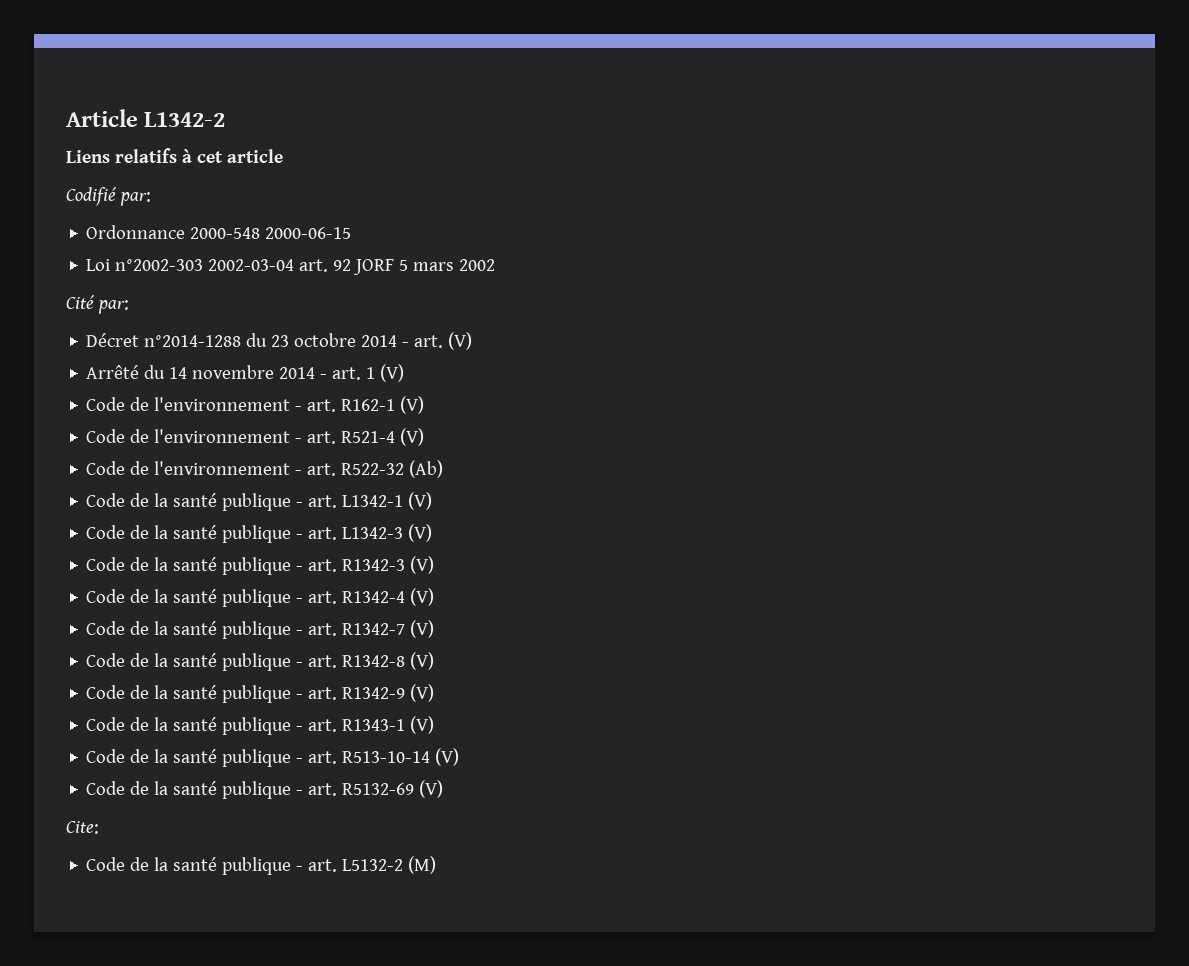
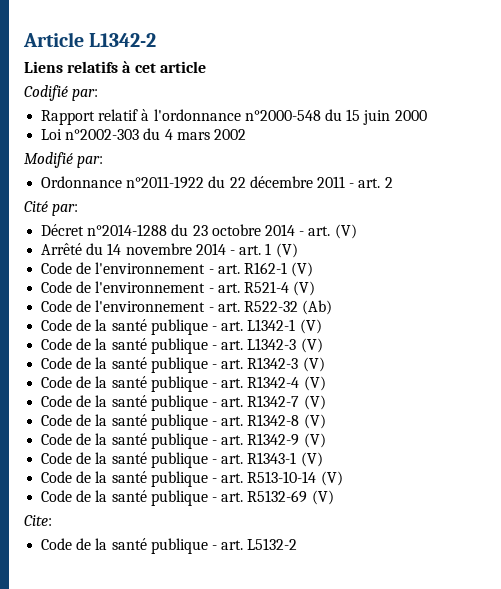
- Ordonnance 2000-548 2000-06-15
- Loi n°2002-303 2002-03-04 art. 92 JORF 5 mars 2002
+ Rapport relatif à l'ordonnance n°2000-548 du 15 juin 2000
+ Loi n°2002-303 du 4 mars 2002
+ Modifié par:
+ Ordonnance n°2011-1922 du 22 décembre 2011 - art. 2
- Code de la santé publique - art. L5132-2 (M)
+ Code de la santé publique - art. L5132-2

